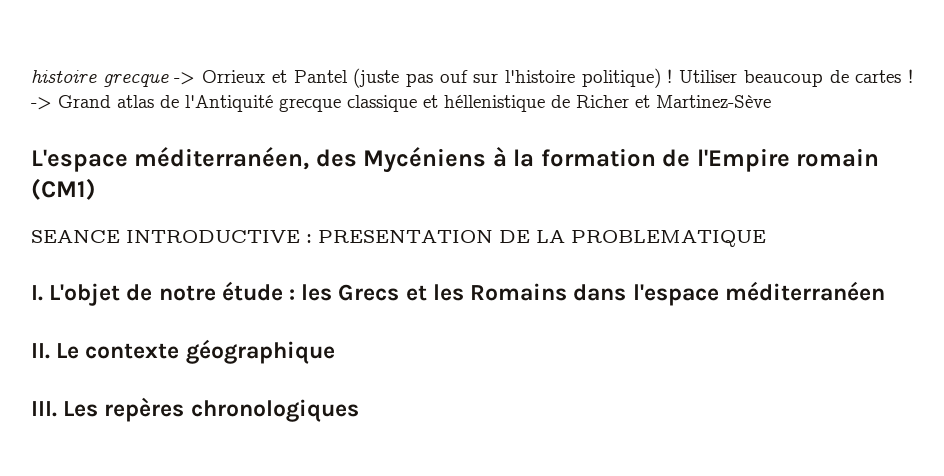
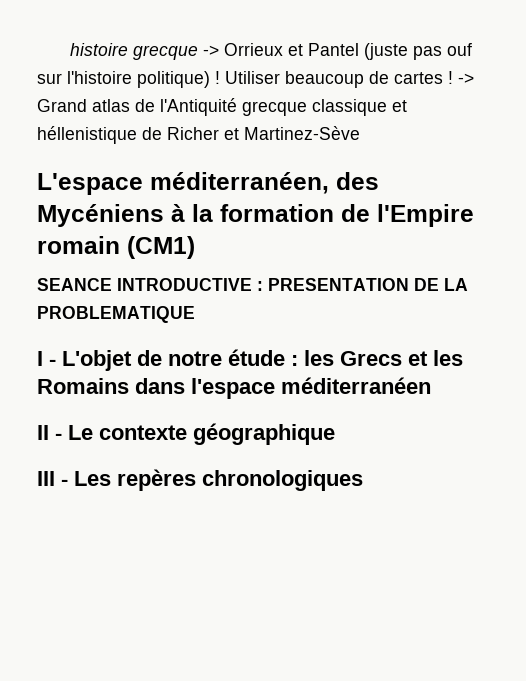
- I. L'objet de notre étude : les Grecs et les Romains dans l'espace méditerranéen
+ I - L'objet de notre étude : les Grecs et les Romains dans l'espace méditerranéen
- II. Le contexte géographique
+ II - Le contexte géographique
- III. Les repères chronologiques
+ III - Les repères chronologiques

